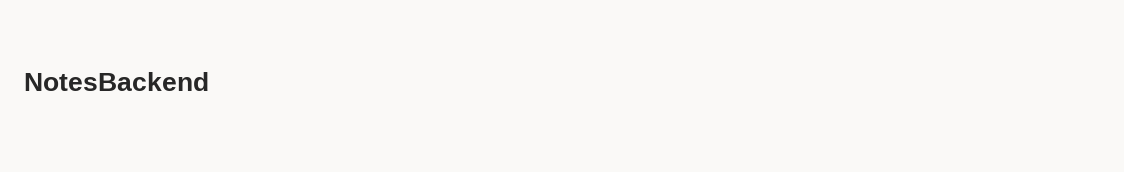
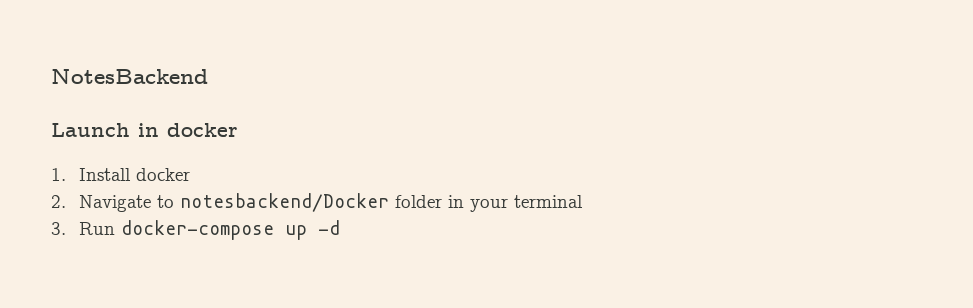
+ Launch in docker
+ 1. Install docker
+ 2. Navigate to notesbackend/Docker folder in your terminal
+ 3. Run docker-compose up -d

